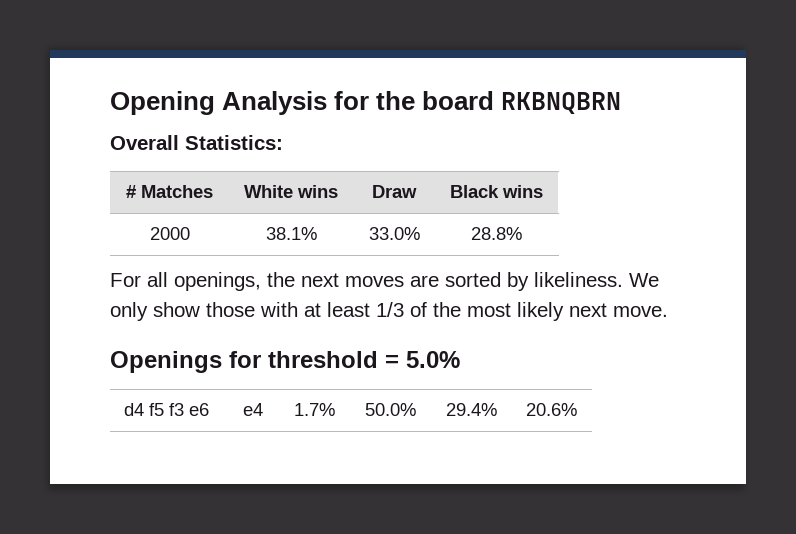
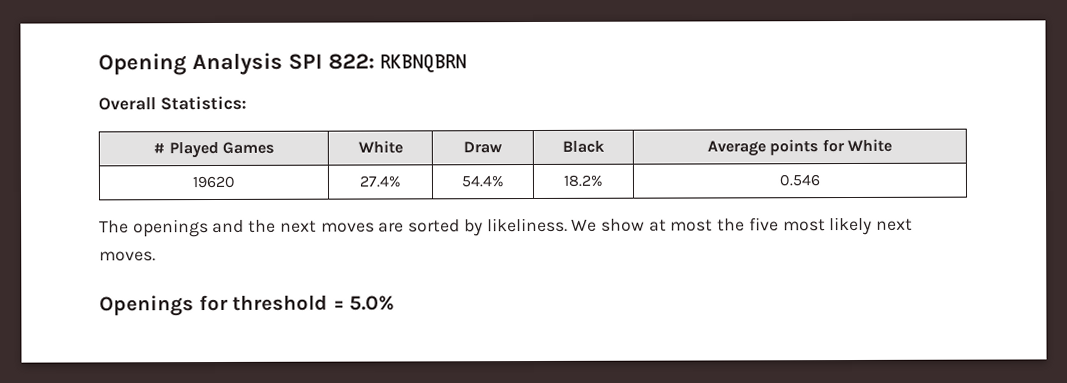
- Opening Analysis for the board RKBNQBRN
+ Opening Analysis SPI 822: RKBNQBRN
- # Matches | White wins | Draw | Black wins
- 2000 | 38.1% | 33.0% | 28.8%
- For all openings, the next moves are sorted by likeliness.
+ # Played Games | White | Draw | Black | Average points for White
+ 19620 | 27.4% | 54.4% | 18.2% | 0.546
+ The openings and the next moves are sorted by likeliness.
- We only show those with at least 1/3 of the most likely next move.
+ We show at most the five most likely next moves.
- d4 f5 f3 e6 | e4 | 1.7% | 50.0% | 29.4% | 20.6%

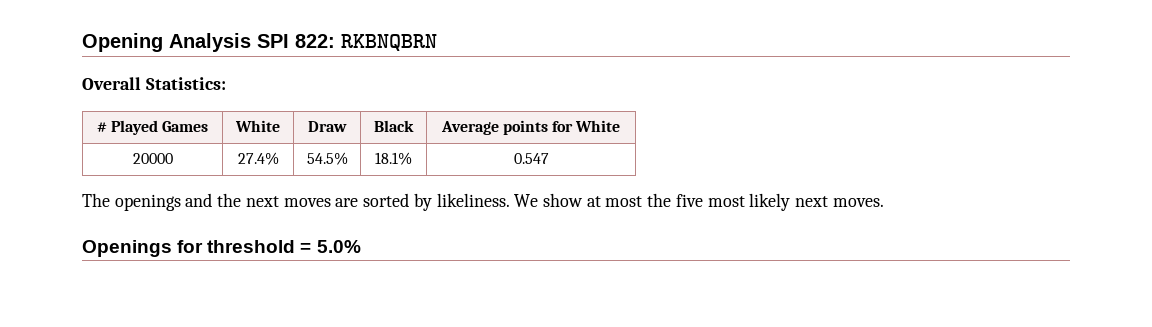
- 19620 | 27.4% | 54.4% | 18.2% | 0.546
+ 20000 | 27.4% | 54.5% | 18.1% | 0.547

